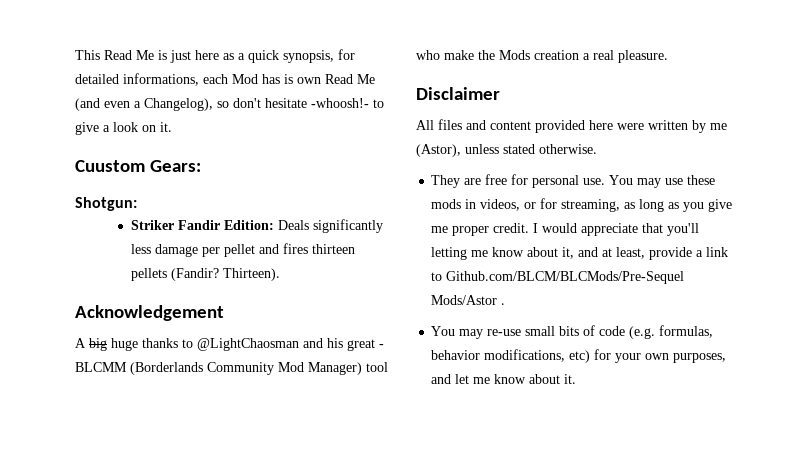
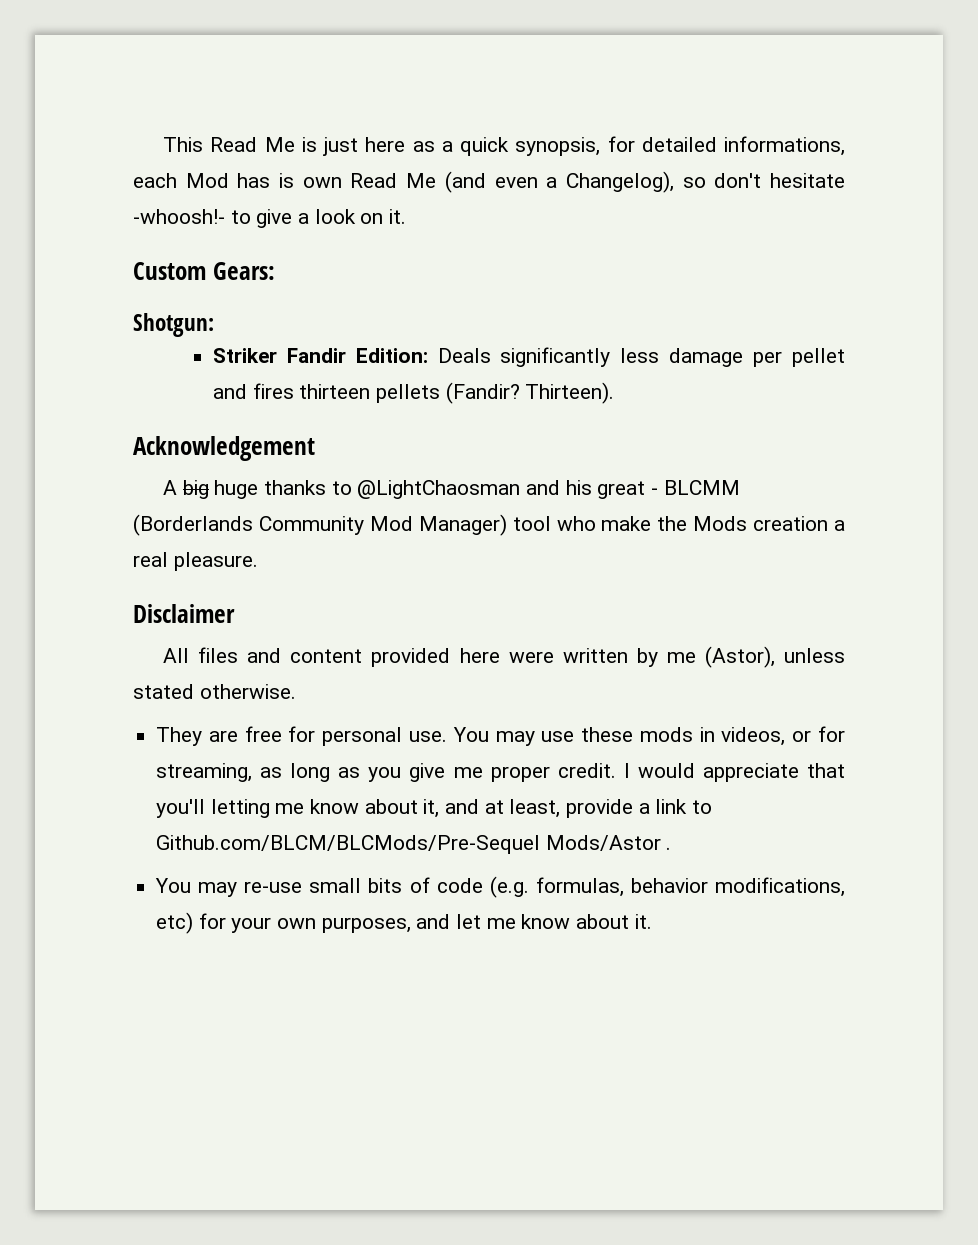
- Cuustom Gears:
+ Custom Gears:

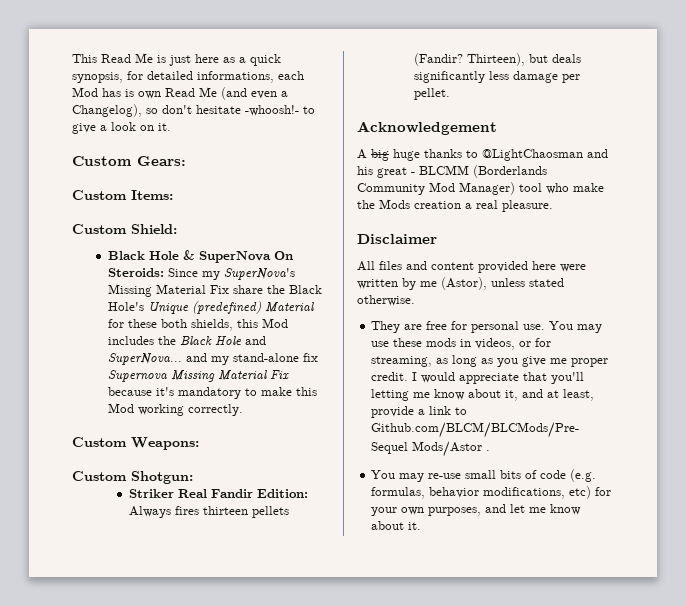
- Shotgun:
+ Custom Items:
+ Custom Shield:
+ Black Hole & SuperNova On Steroids: Since my SuperNova's Missing Material Fix share the Black Hole's Unique (predefined) Material for these both shields, this Mod includes the Black Hole and SuperNova... and my stand-alone fix Supernova Missing Material Fix because it's mandatory to make this Mod working correctly.
+ Custom Weapons:
+ Custom Shotgun:
- Striker Fandir Edition: Deals significantly less damage per pellet and fires thirteen pellets (Fandir? Thirteen).
+ Striker Real Fandir Edition: Always fires thirteen pellets (Fandir? Thirteen), but deals significantly less damage per pellet.

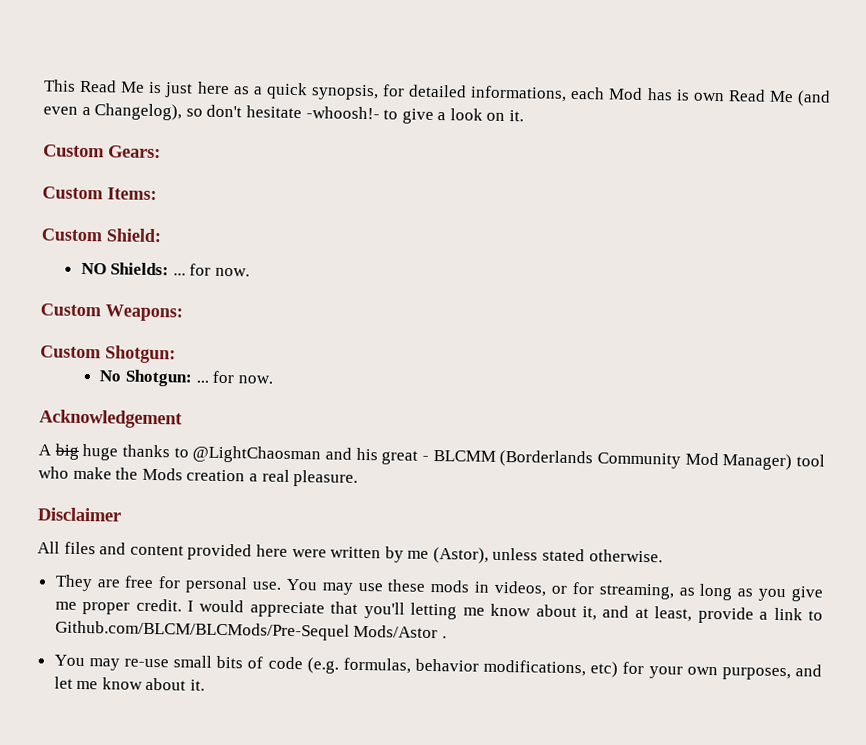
- Black Hole & SuperNova On Steroids: Since my SuperNova's Missing Material Fix share the Black Hole's Unique (predefined) Material for these both shields, this Mod includes the Black Hole and SuperNova... and my stand-alone fix Supernova Missing Material Fix because it's mandatory to make this Mod working correctly.
+ NO Shields: ... for now.
  Custom Weapons:
  Custom Shotgun:
- Striker Real Fandir Edition: Always fires thirteen pellets (Fandir? Thirteen), but deals significantly less damage per pellet.
+ No Shotgun: ... for now.

